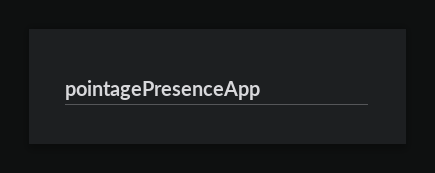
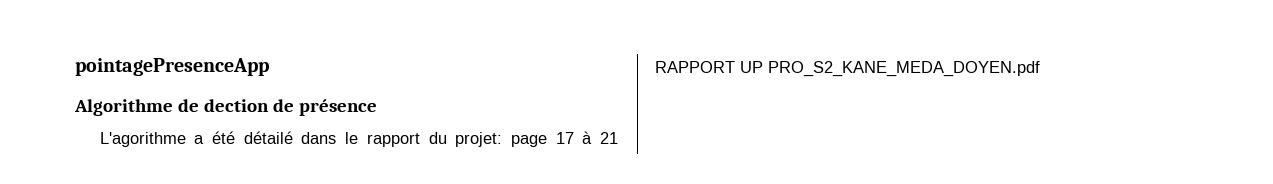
+ Algorithme de dection de présence
+ L'agorithme a été détailé dans le rapport du projet: page 17 à 21 RAPPORT UP PRO_S2_KANE_MEDA_DOYEN.pdf

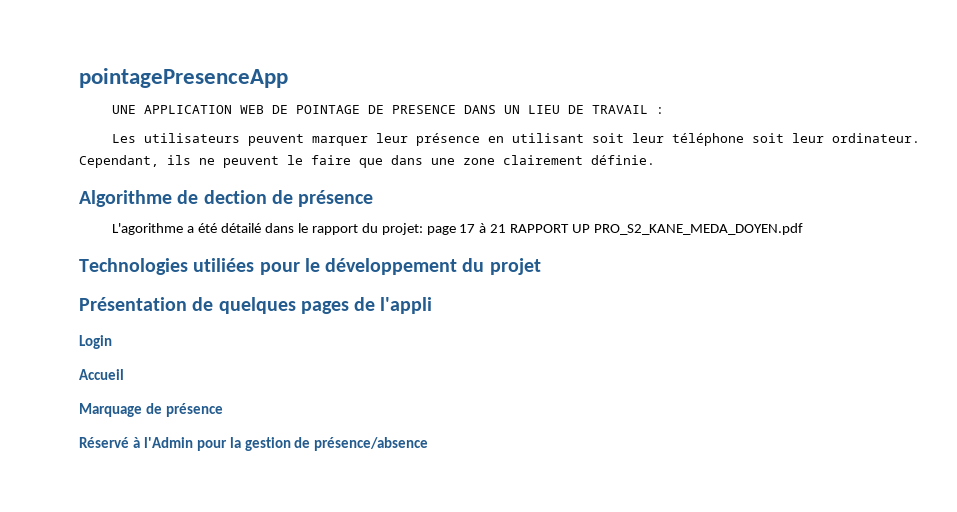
+ UNE APPLICATION WEB DE POINTAGE DE PRESENCE DANS UN LIEU DE TRAVAIL :
+ Les utilisateurs peuvent marquer leur présence en utilisant soit leur téléphone soit leur ordinateur. Cependant, ils ne peuvent le faire que dans une zone clairement définie.
+ Technologies utiliées pour le développement du projet
+ Présentation de quelques pages de l'appli
+ Login
+ Accueil
+ Marquage de présence
+ Réservé à l'Admin pour la gestion de présence/absence

